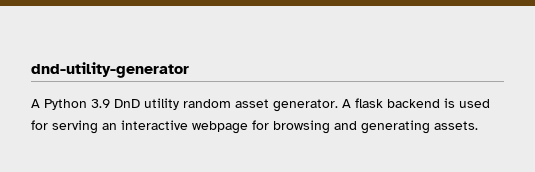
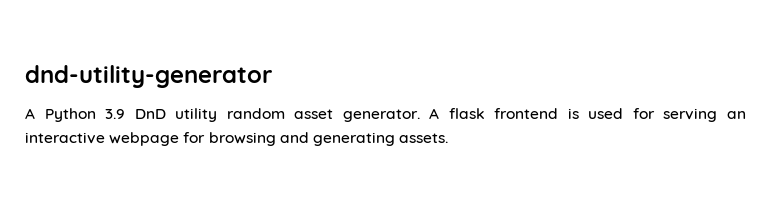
- A flask backend is used for serving an interactive webpage for browsing and generating assets.
+ A flask frontend is used for serving an interactive webpage for browsing and generating assets.

